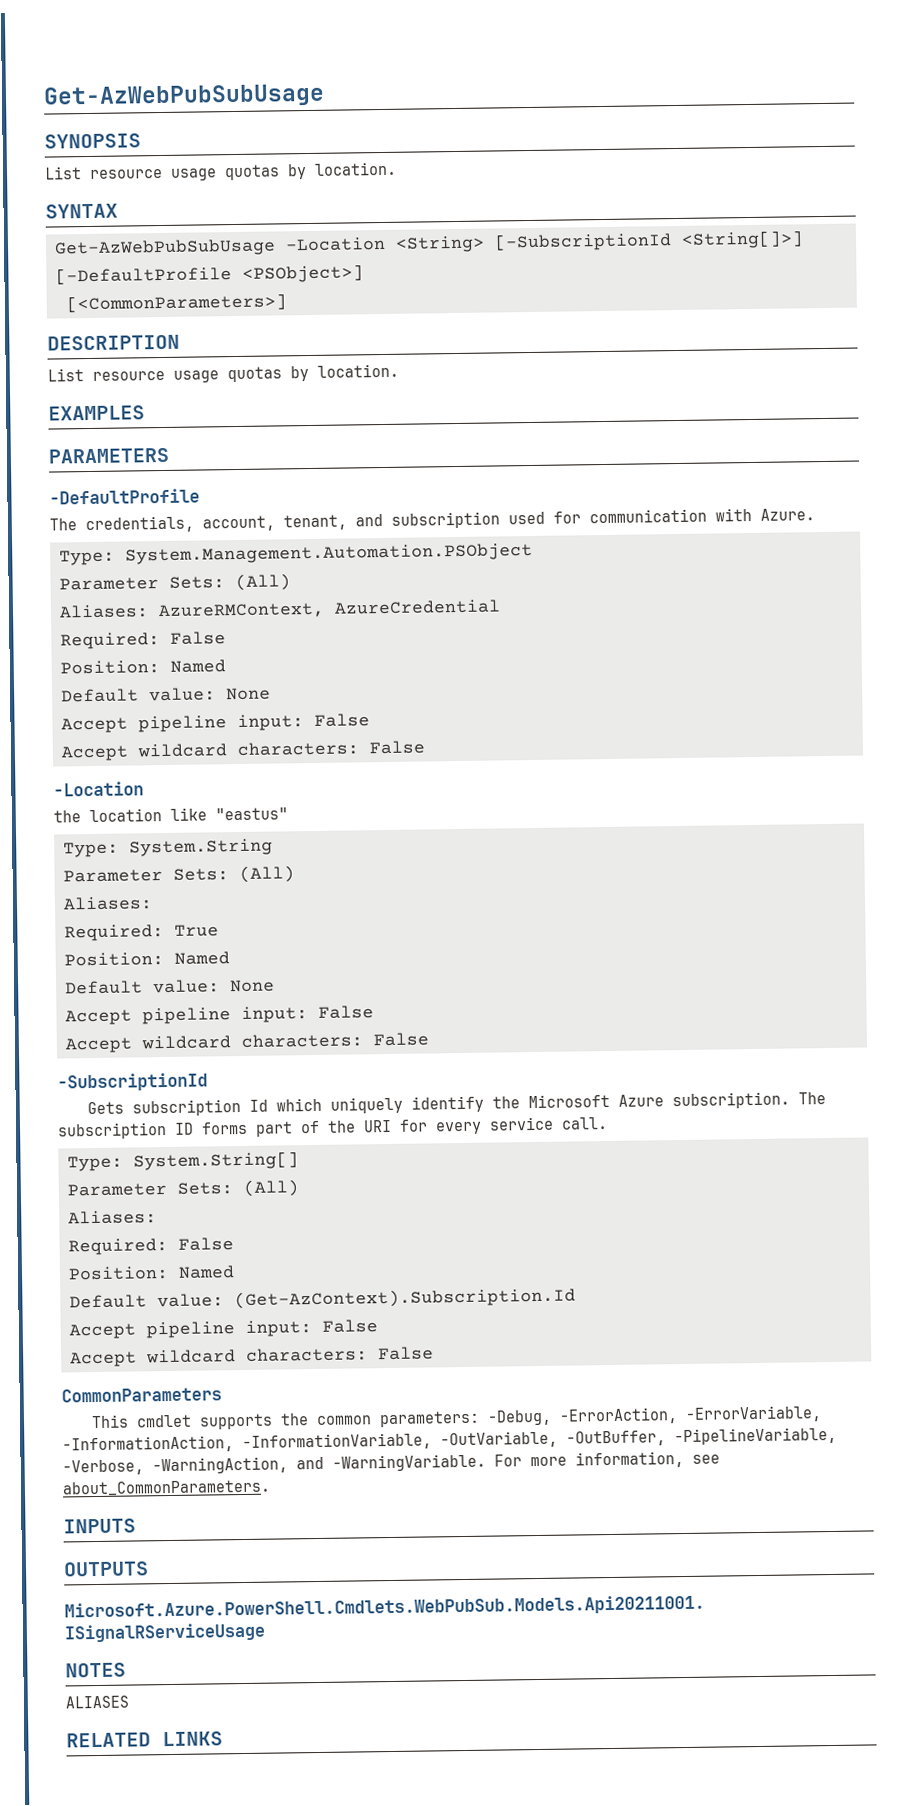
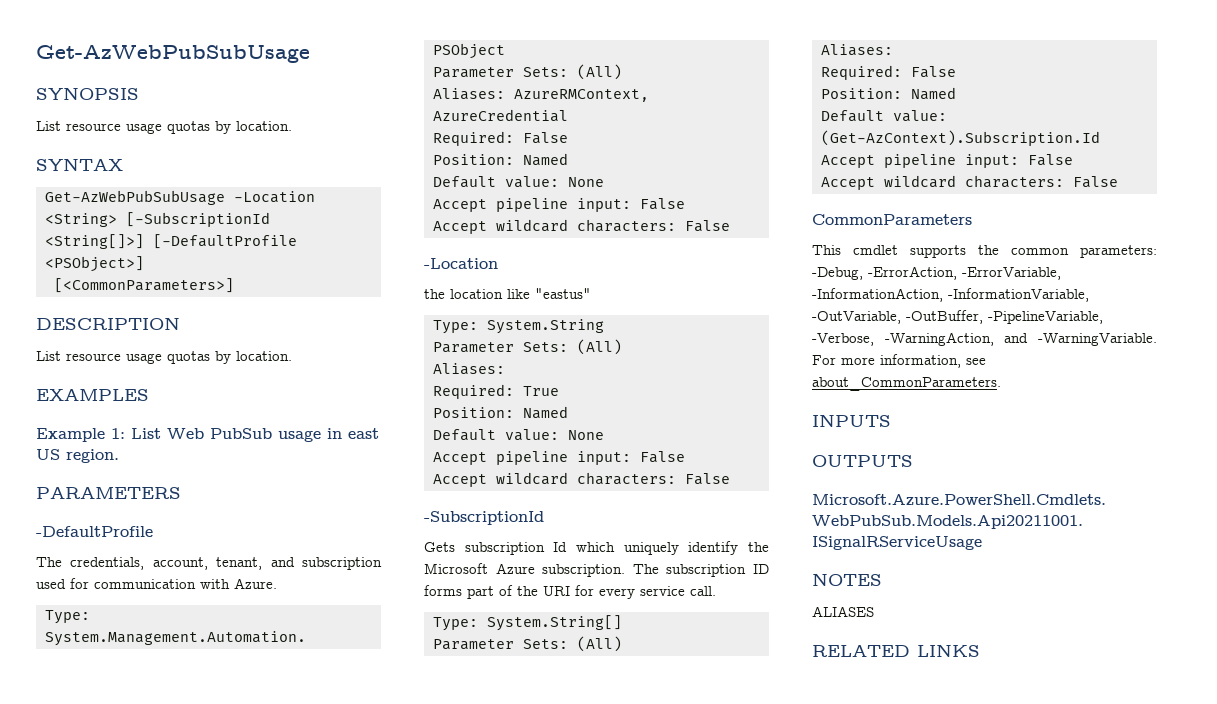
+ Example 1: List Web PubSub usage in east US region.

